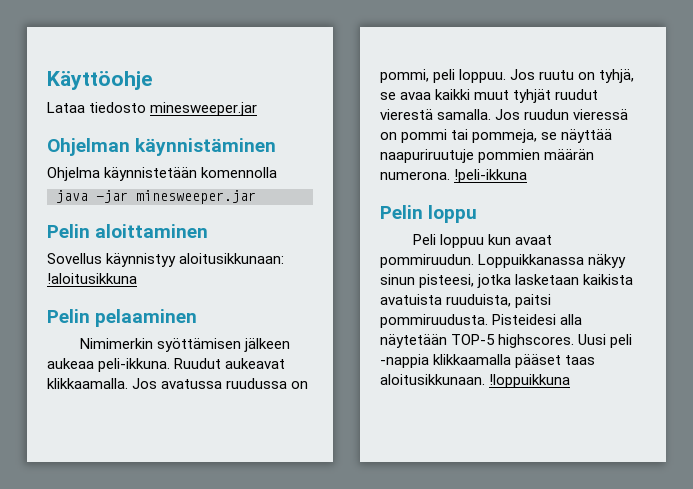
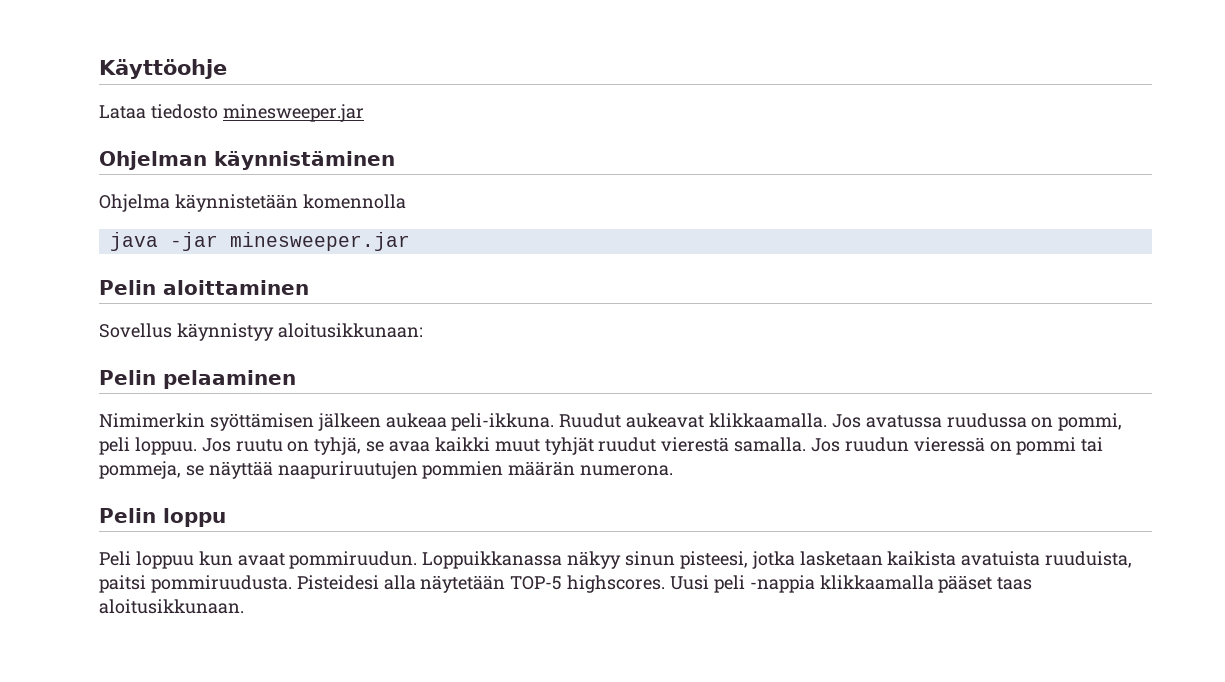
- Sovellus käynnistyy aloitusikkunaan: !aloitusikkuna
+ Sovellus käynnistyy aloitusikkunaan:
- Jos ruudun vieressä on pommi tai pommeja, se näyttää naapuriruutuje pommien määrän numerona. !peli-ikkuna
+ Jos ruudun vieressä on pommi tai pommeja, se näyttää naapuriruutujen pommien määrän numerona.
- !loppuikkuna

